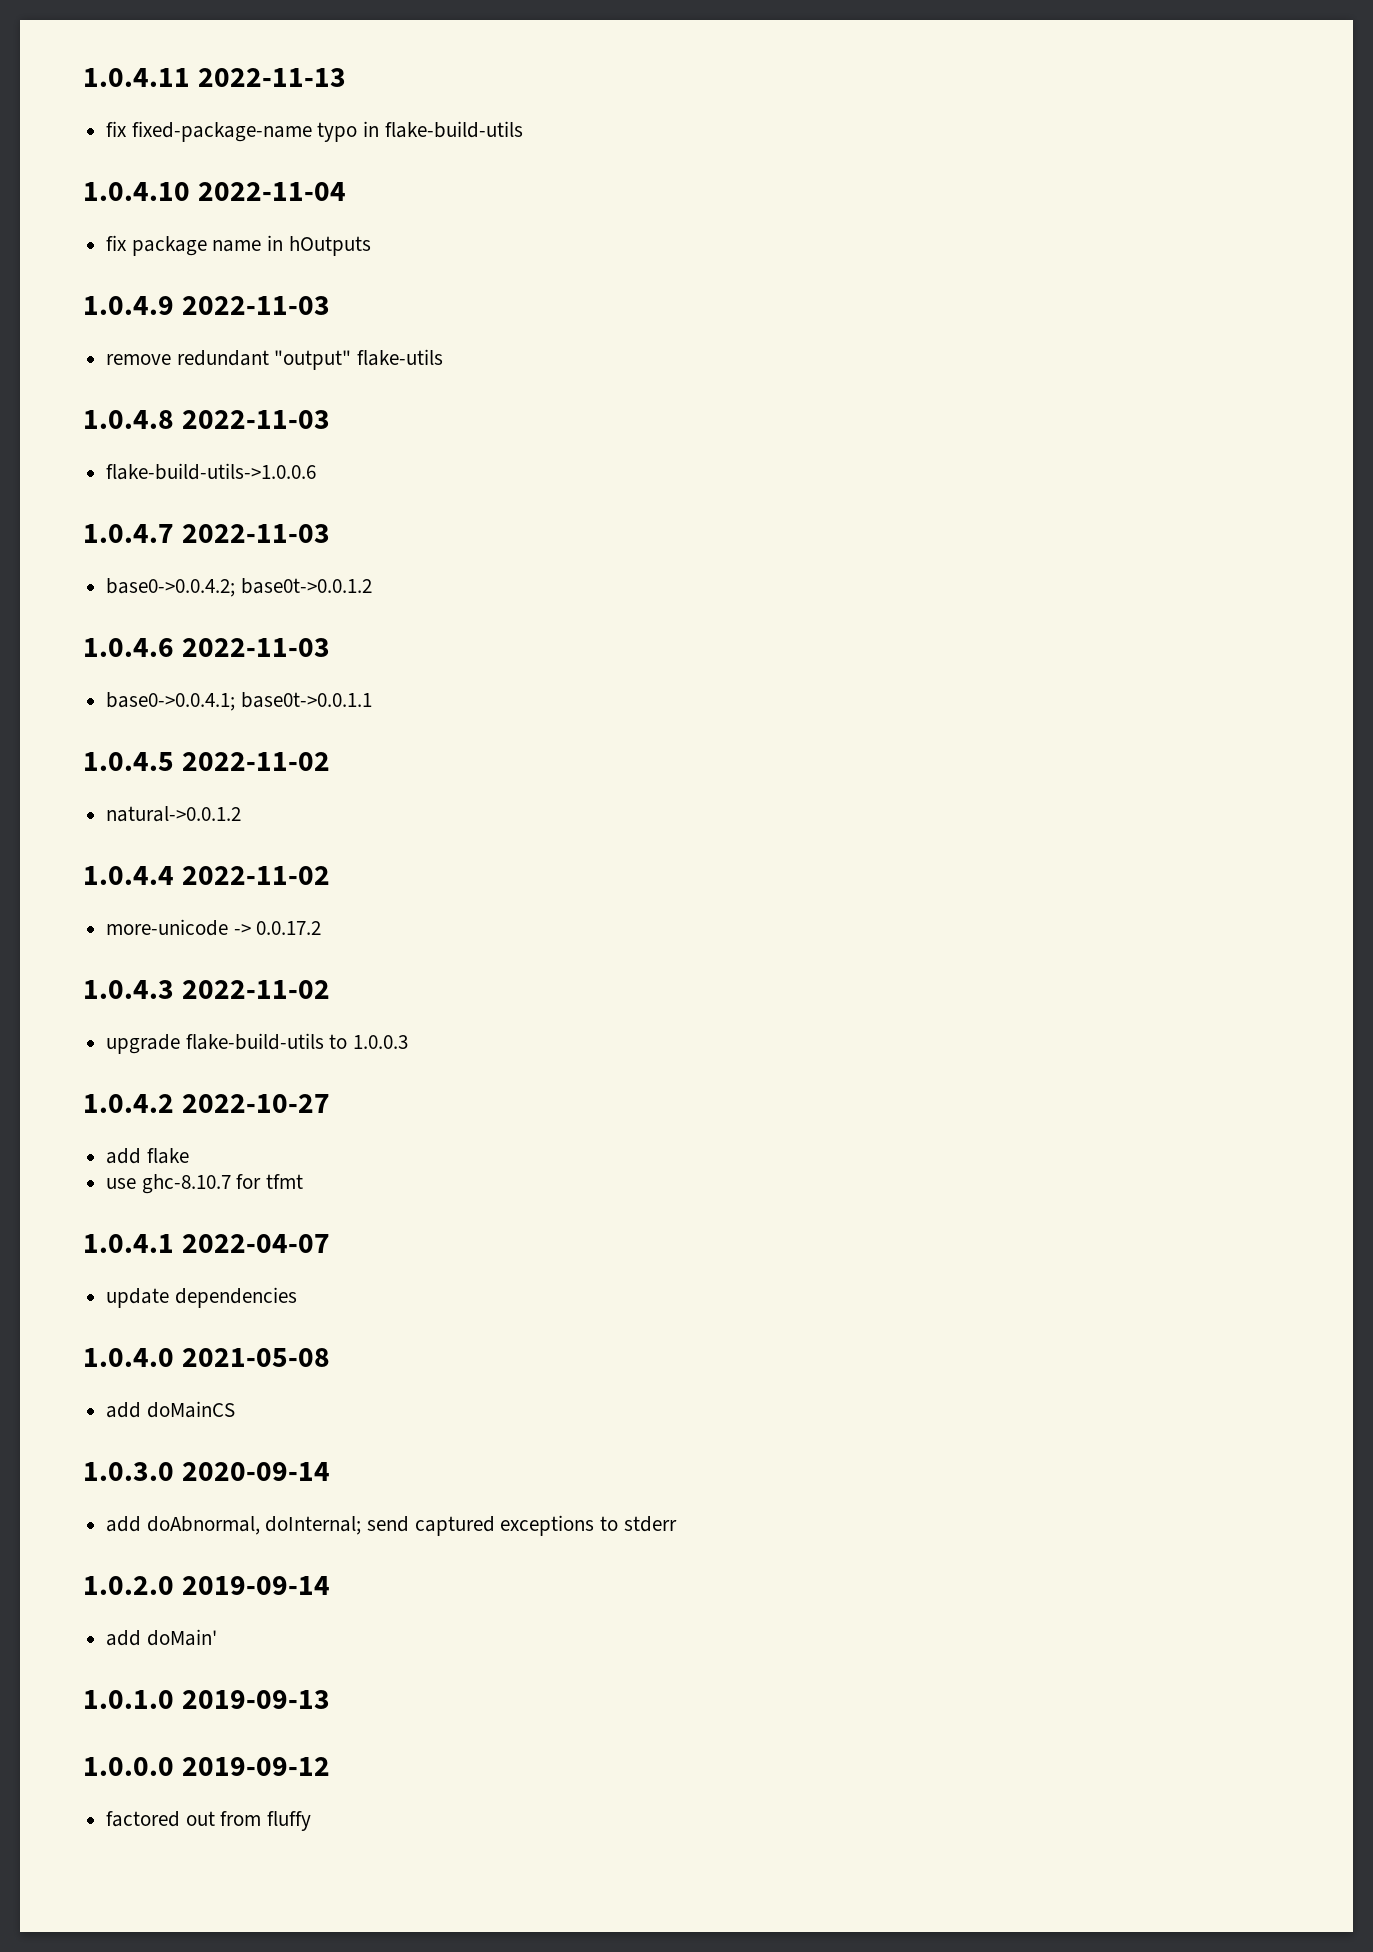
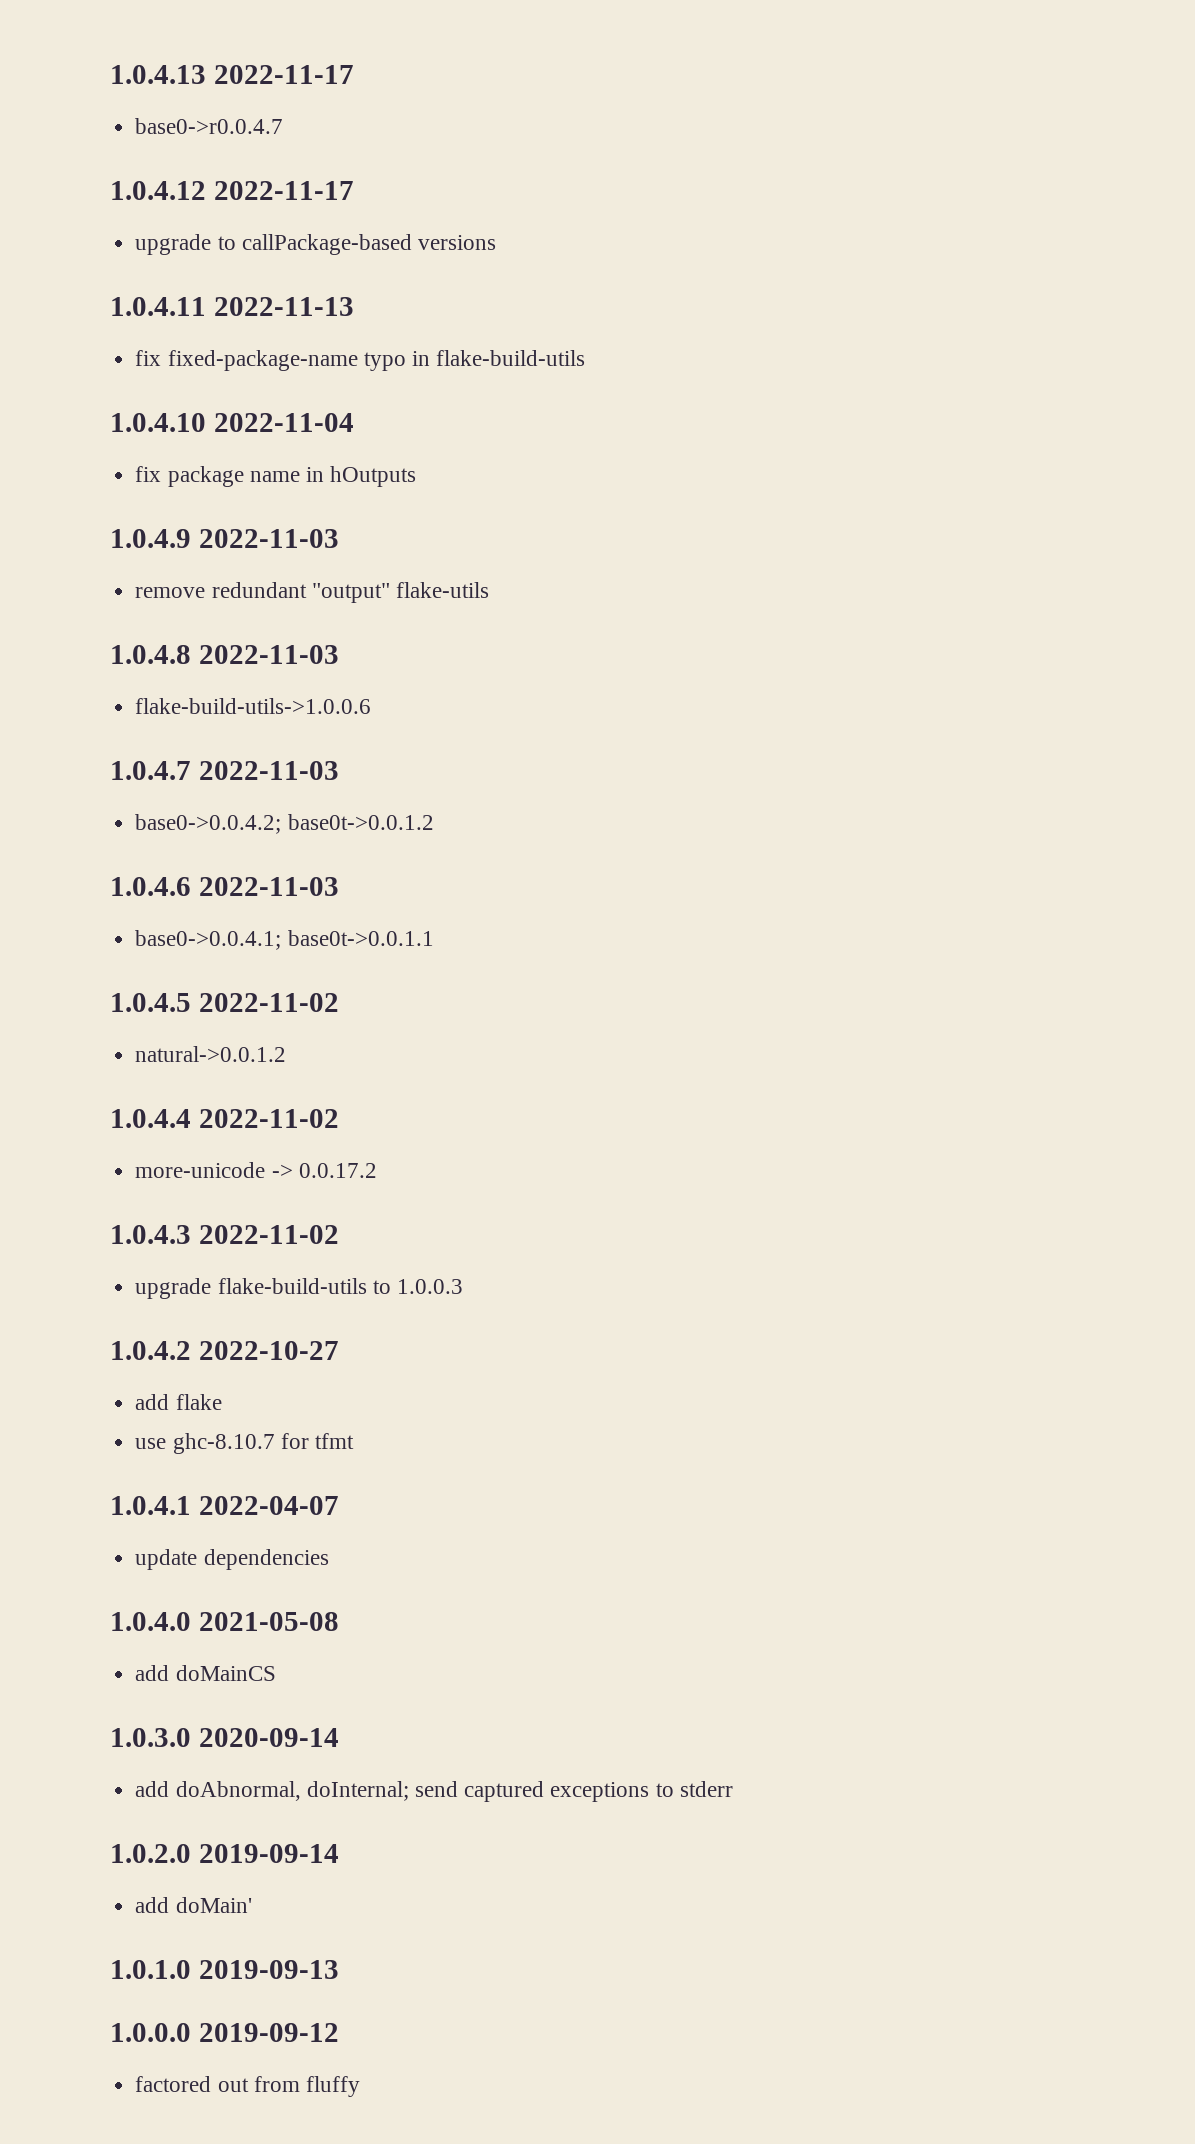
+ 1.0.4.13 2022-11-17
+ base0->r0.0.4.7
+ 1.0.4.12 2022-11-17
+ upgrade to callPackage-based versions

